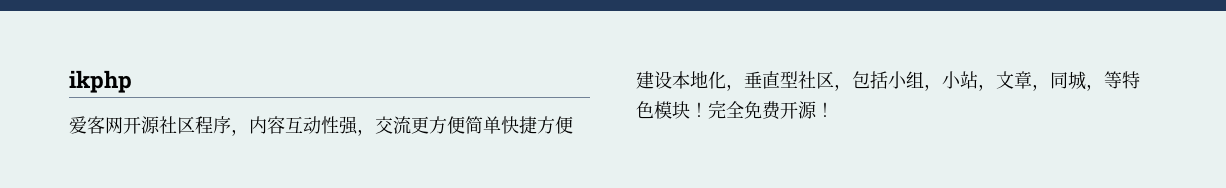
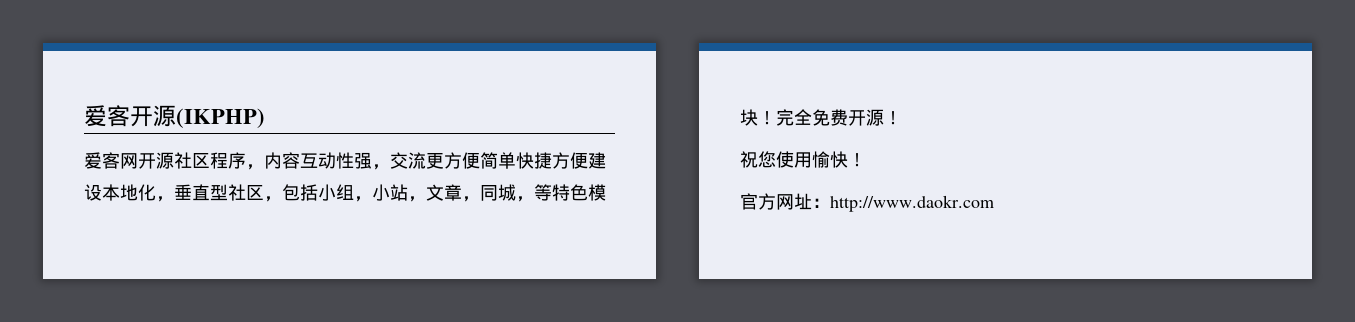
- ikphp
+ 爱客开源(IKPHP)
+ 祝您使用愉快！
+ 官方网址：http://www.daokr.com

